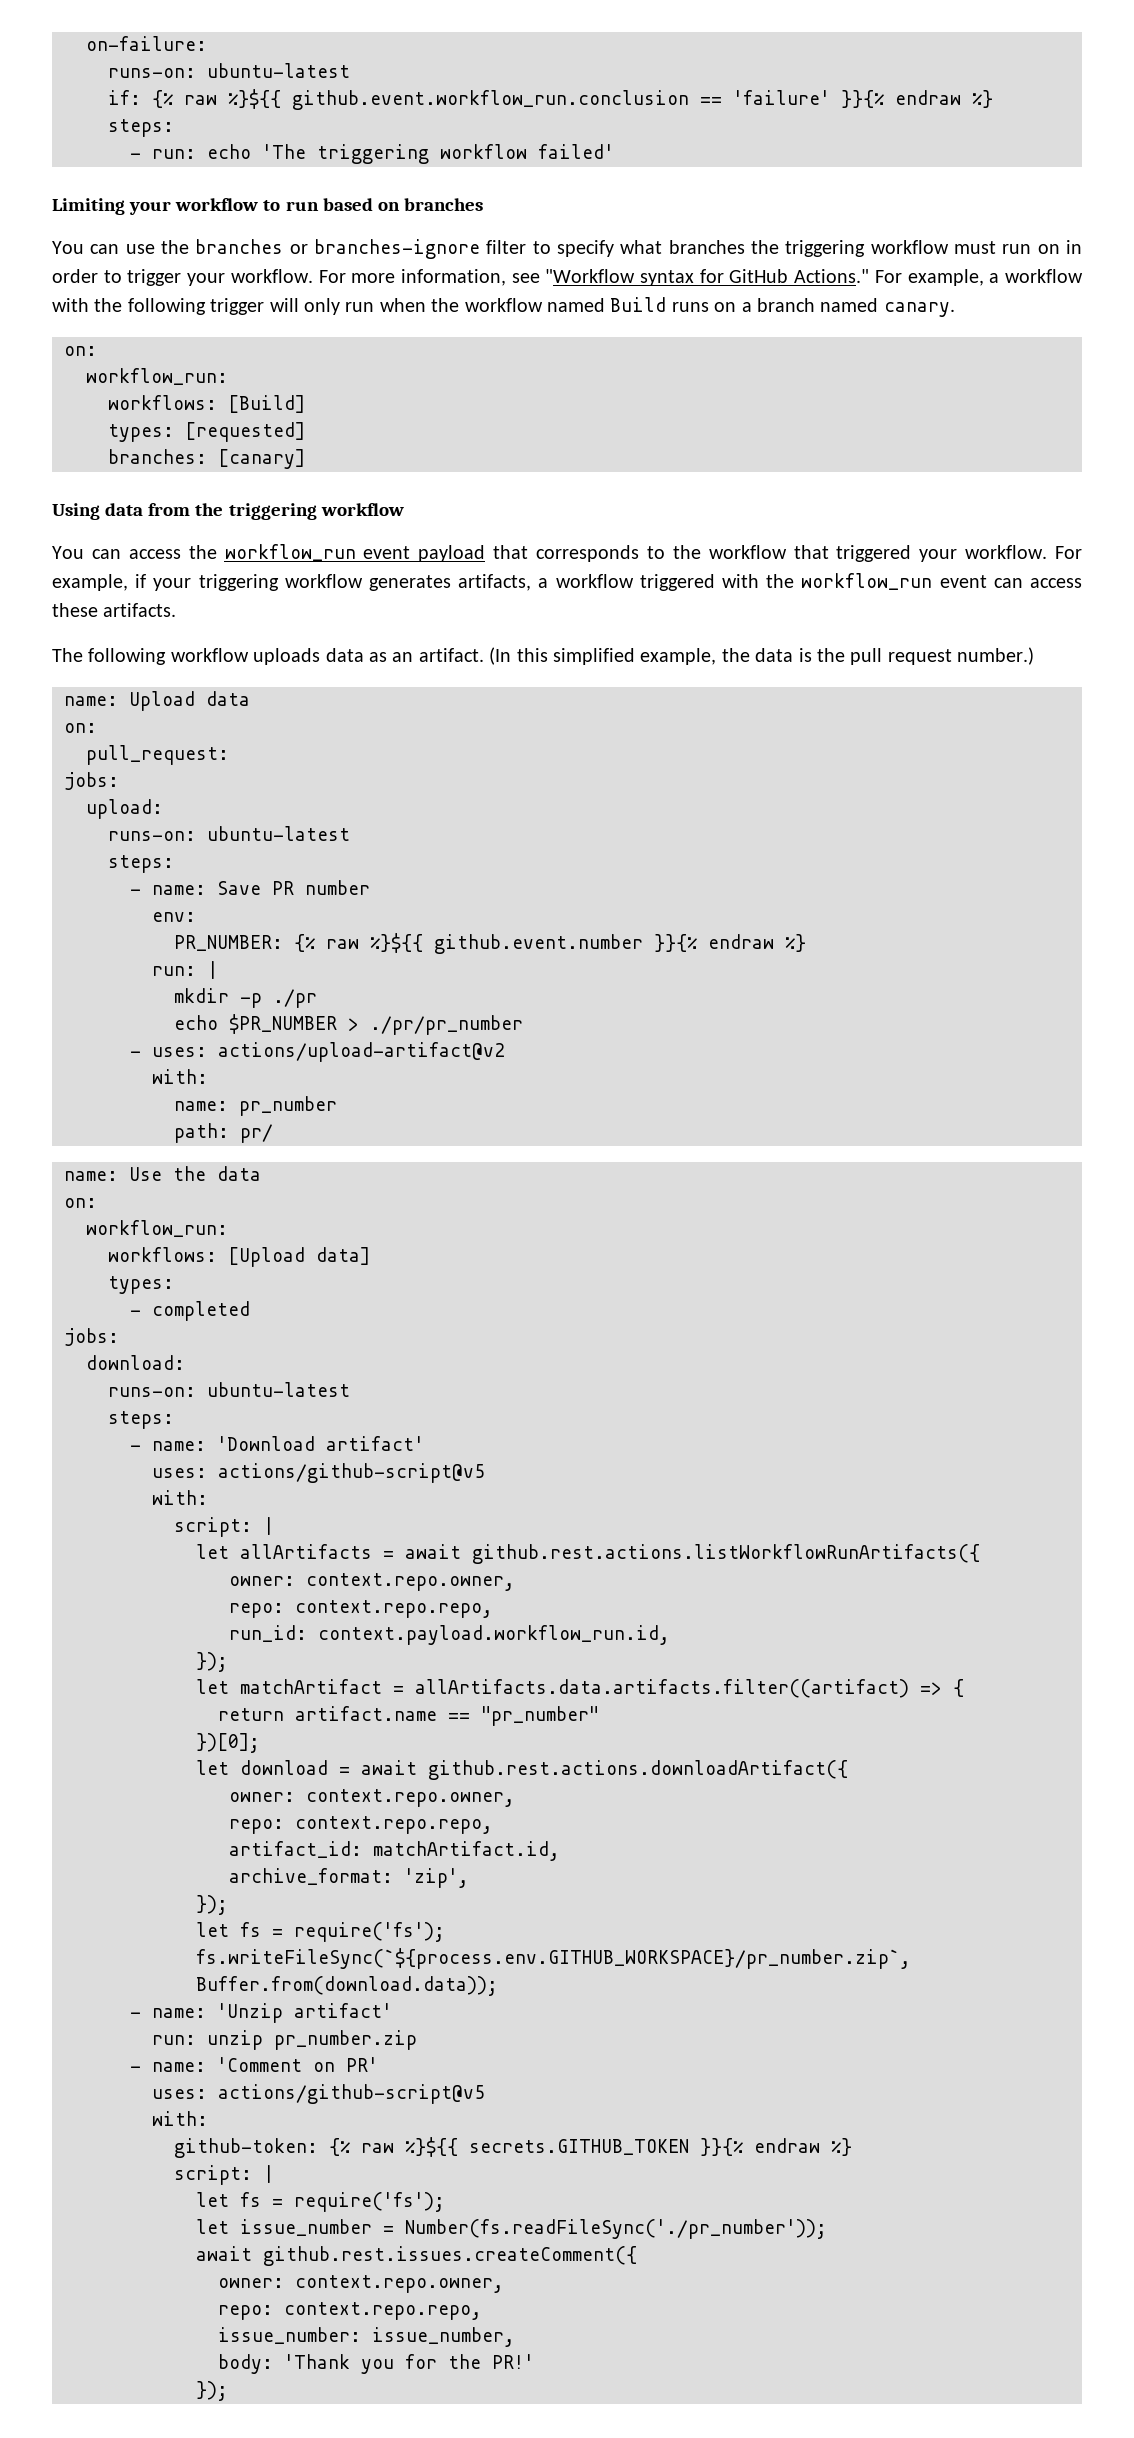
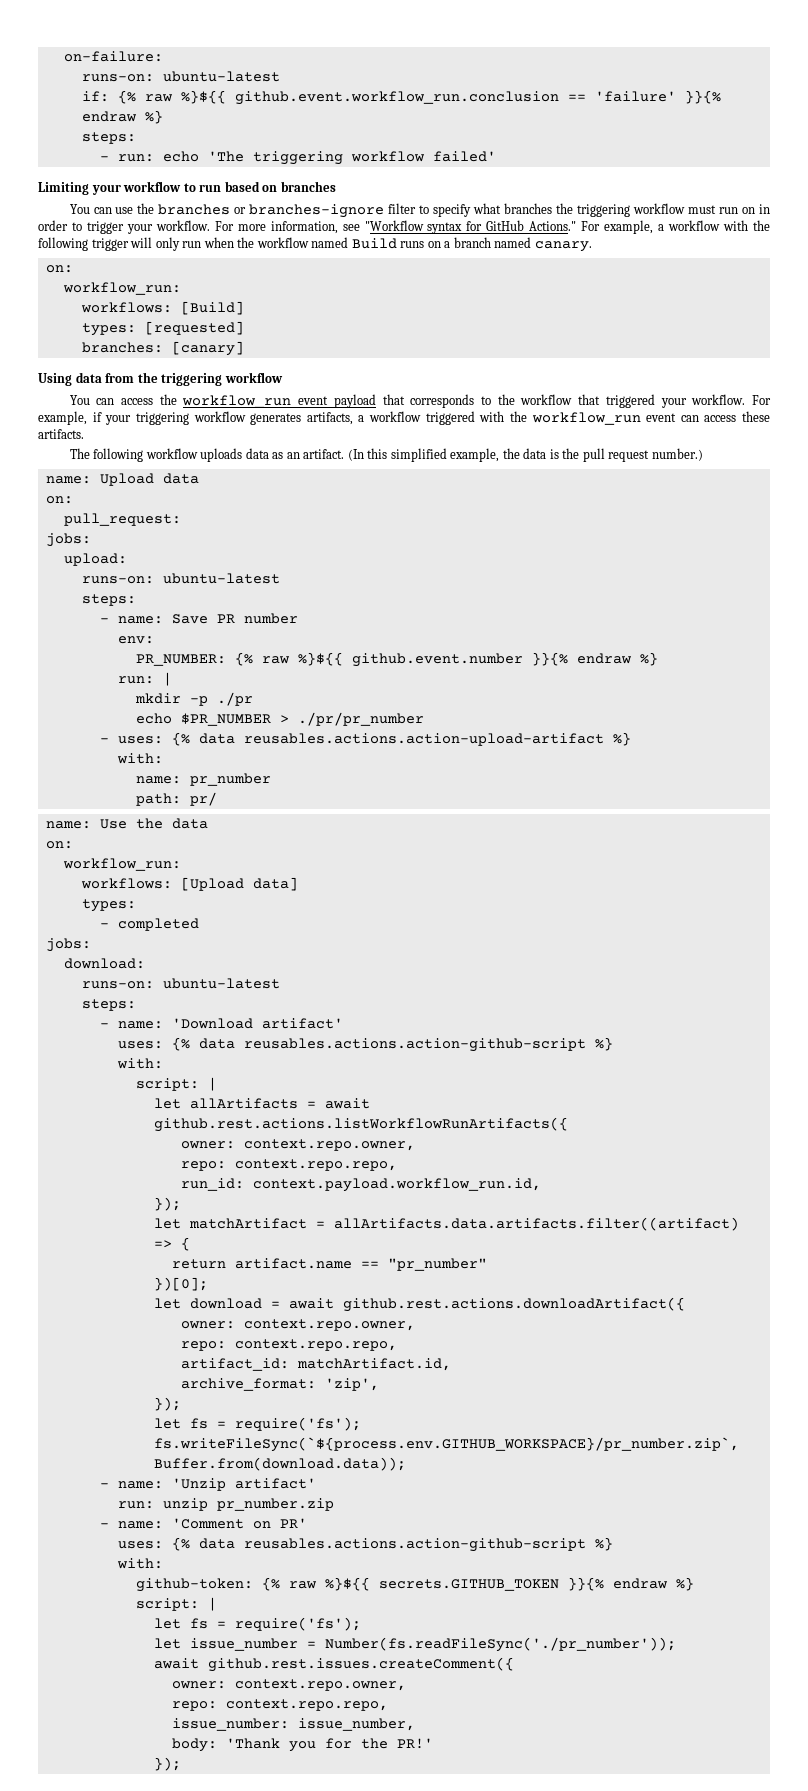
- - uses: actions/upload-artifact@v2
+ - uses: {% data reusables.actions.action-upload-artifact %}
  - name: 'Download artifact'
- uses: actions/github-script@v5
+ uses: {% data reusables.actions.action-github-script %}
  - name: 'Comment on PR'
- uses: actions/github-script@v5
+ uses: {% data reusables.actions.action-github-script %}

